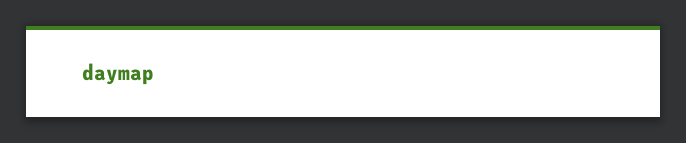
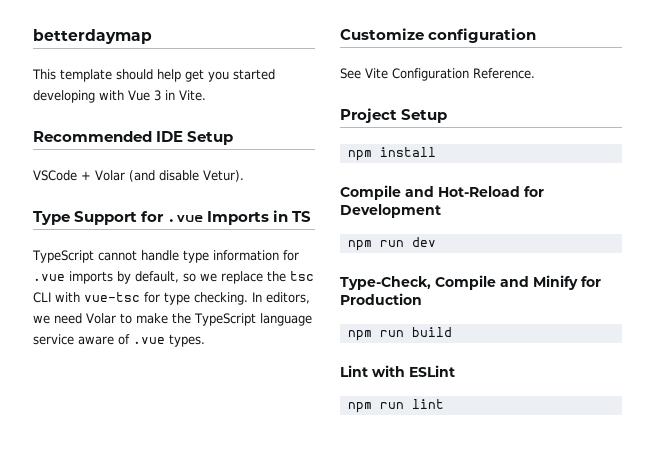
- daymap
+ betterdaymap
+ This template should help get you started developing with Vue 3 in Vite.
+ Recommended IDE Setup
+ VSCode + Volar (and disable Vetur).
+ Type Support for .vue Imports in TS
+ TypeScript cannot handle type information for .vue imports by default, so we replace the tsc CLI with vue-tsc for type checking. In editors, we need Volar to make the TypeScript language service aware of .vue types.
+ Customize configuration
+ See Vite Configuration Reference.
+ Project Setup
+ npm install
+ Compile and Hot-Reload for Development
+ npm run dev
+ Type-Check, Compile and Minify for Production
+ npm run build
+ Lint with ESLint
+ npm run lint

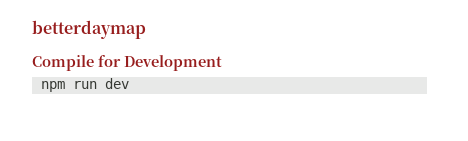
- This template should help get you started developing with Vue 3 in Vite.
- Recommended IDE Setup
- VSCode + Volar (and disable Vetur).
- Type Support for .vue Imports in TS
- TypeScript cannot handle type information for .vue imports by default, so we replace the tsc CLI with vue-tsc for type checking. In editors, we need Volar to make the TypeScript language service aware of .vue types.
- Customize configuration
- See Vite Configuration Reference.
- Project Setup
- npm install
- Compile and Hot-Reload for Development
+ Compile for Development
- Type-Check, Compile and Minify for Production
- npm run build
- Lint with ESLint
- npm run lint

